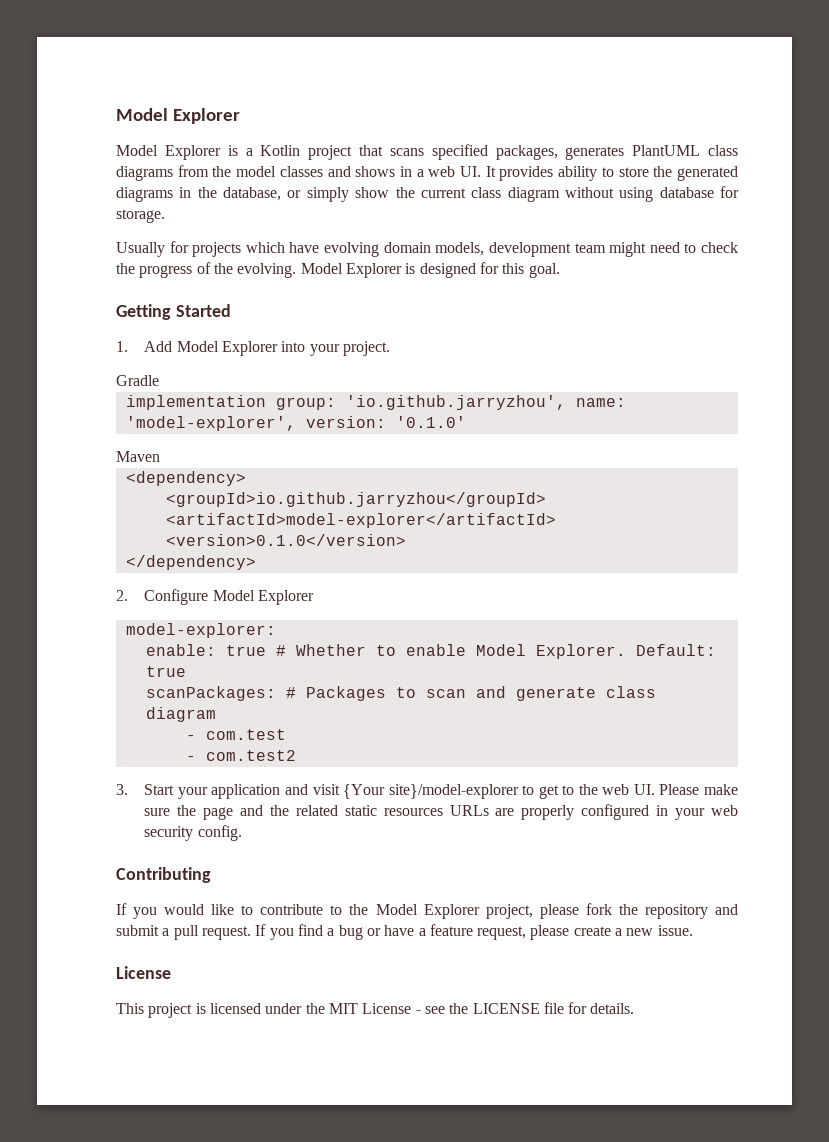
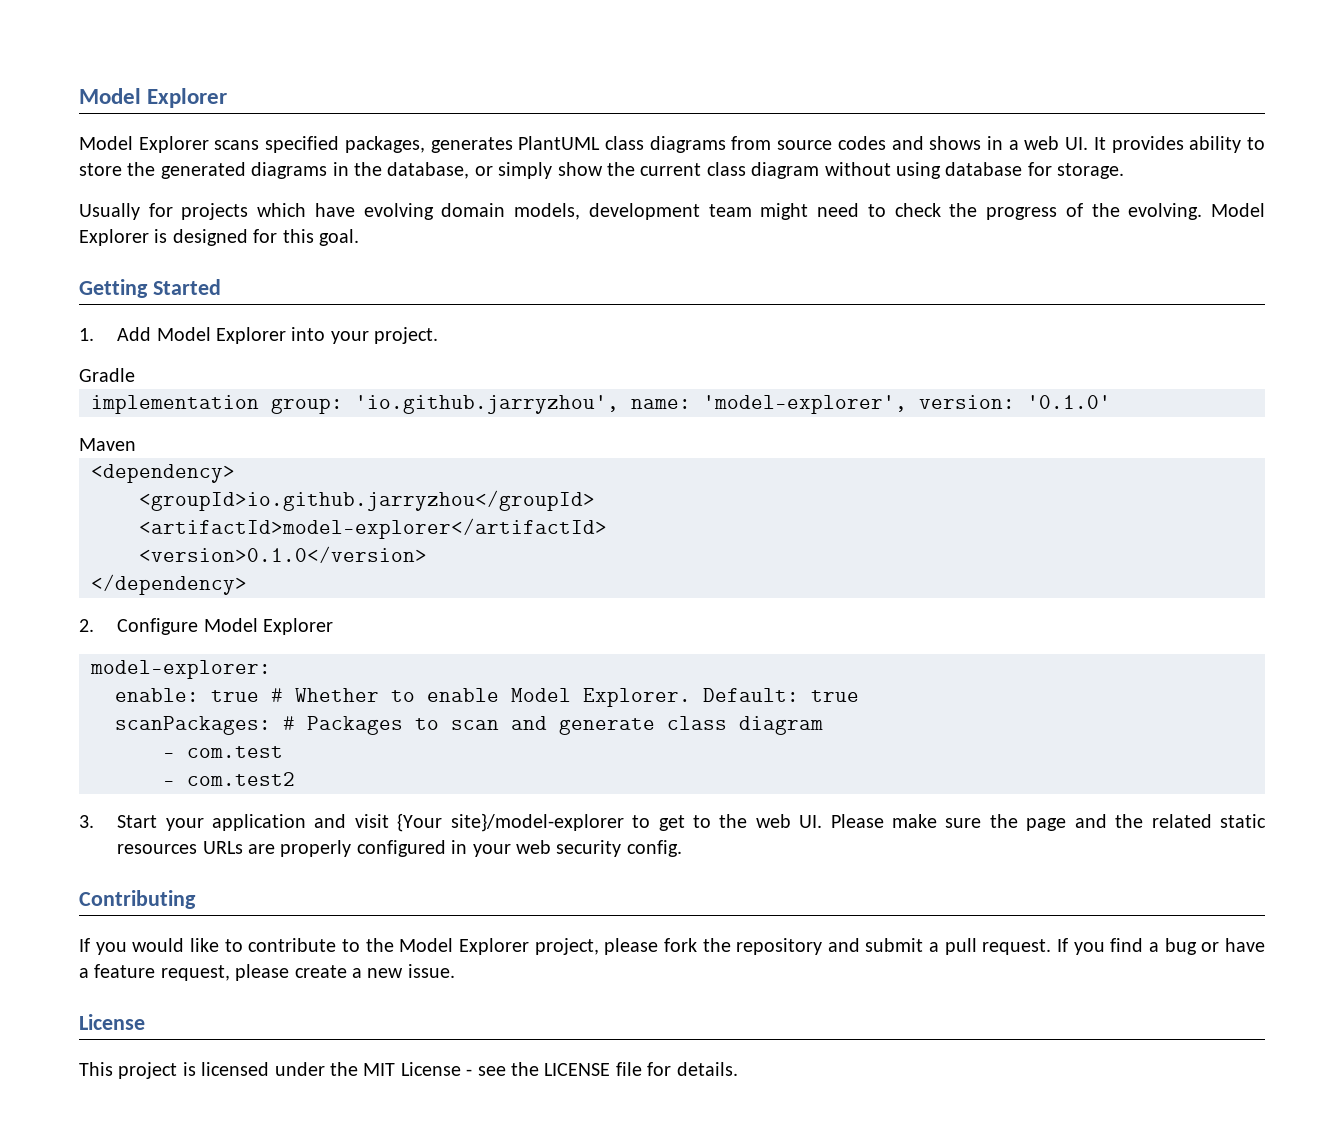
- Model Explorer is a Kotlin project that scans specified packages, generates PlantUML class diagrams from the model classes and shows in a web UI. It provides ability to store the generated diagrams in the database, or simply show the current class diagram without using database for storage.
+ Model Explorer scans specified packages, generates PlantUML class diagrams from source codes and shows in a web UI. It provides ability to store the generated diagrams in the database, or simply show the current class diagram without using database for storage.

